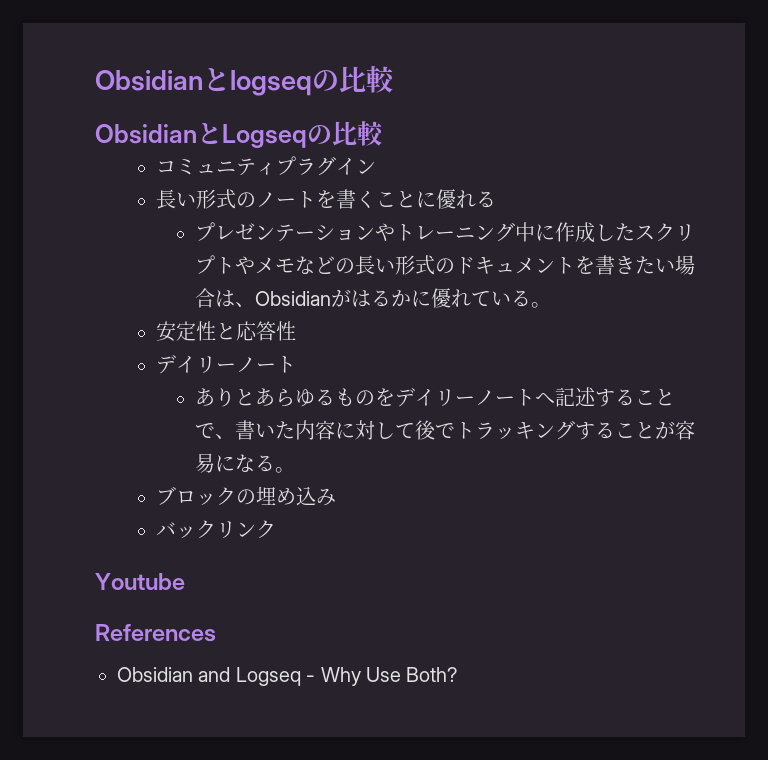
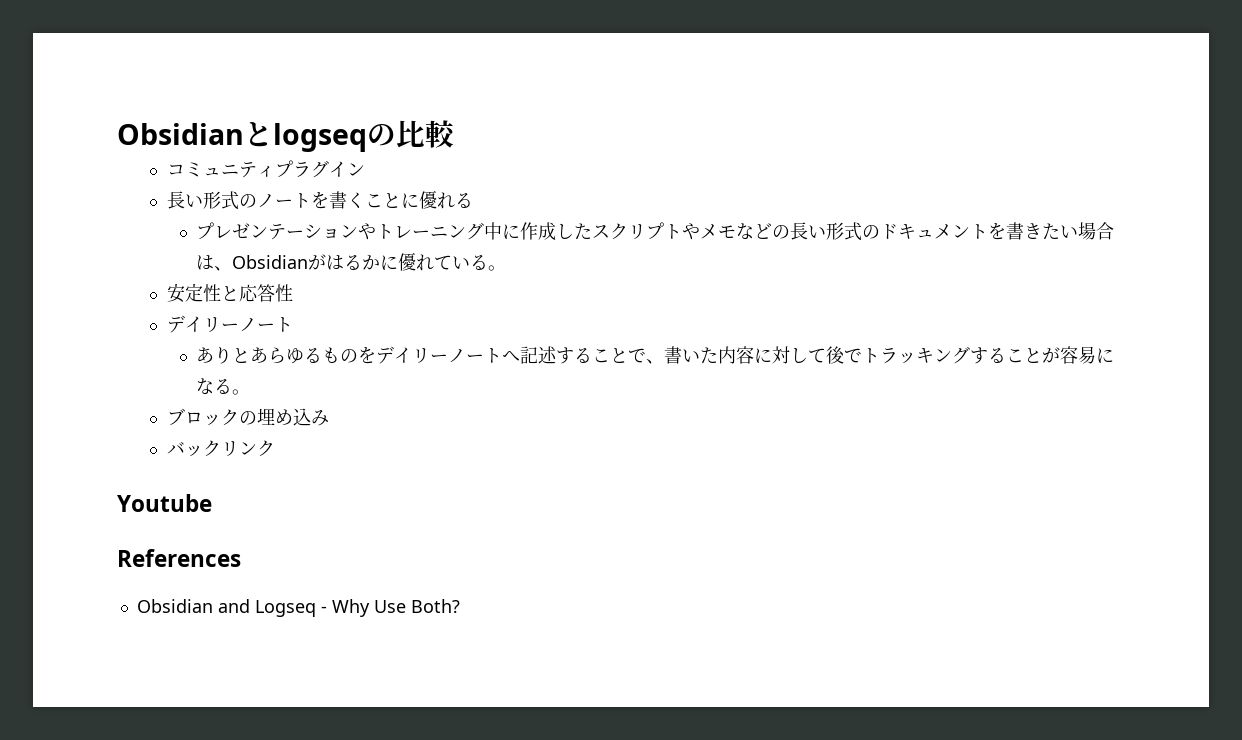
- ObsidianとLogseqの比較

